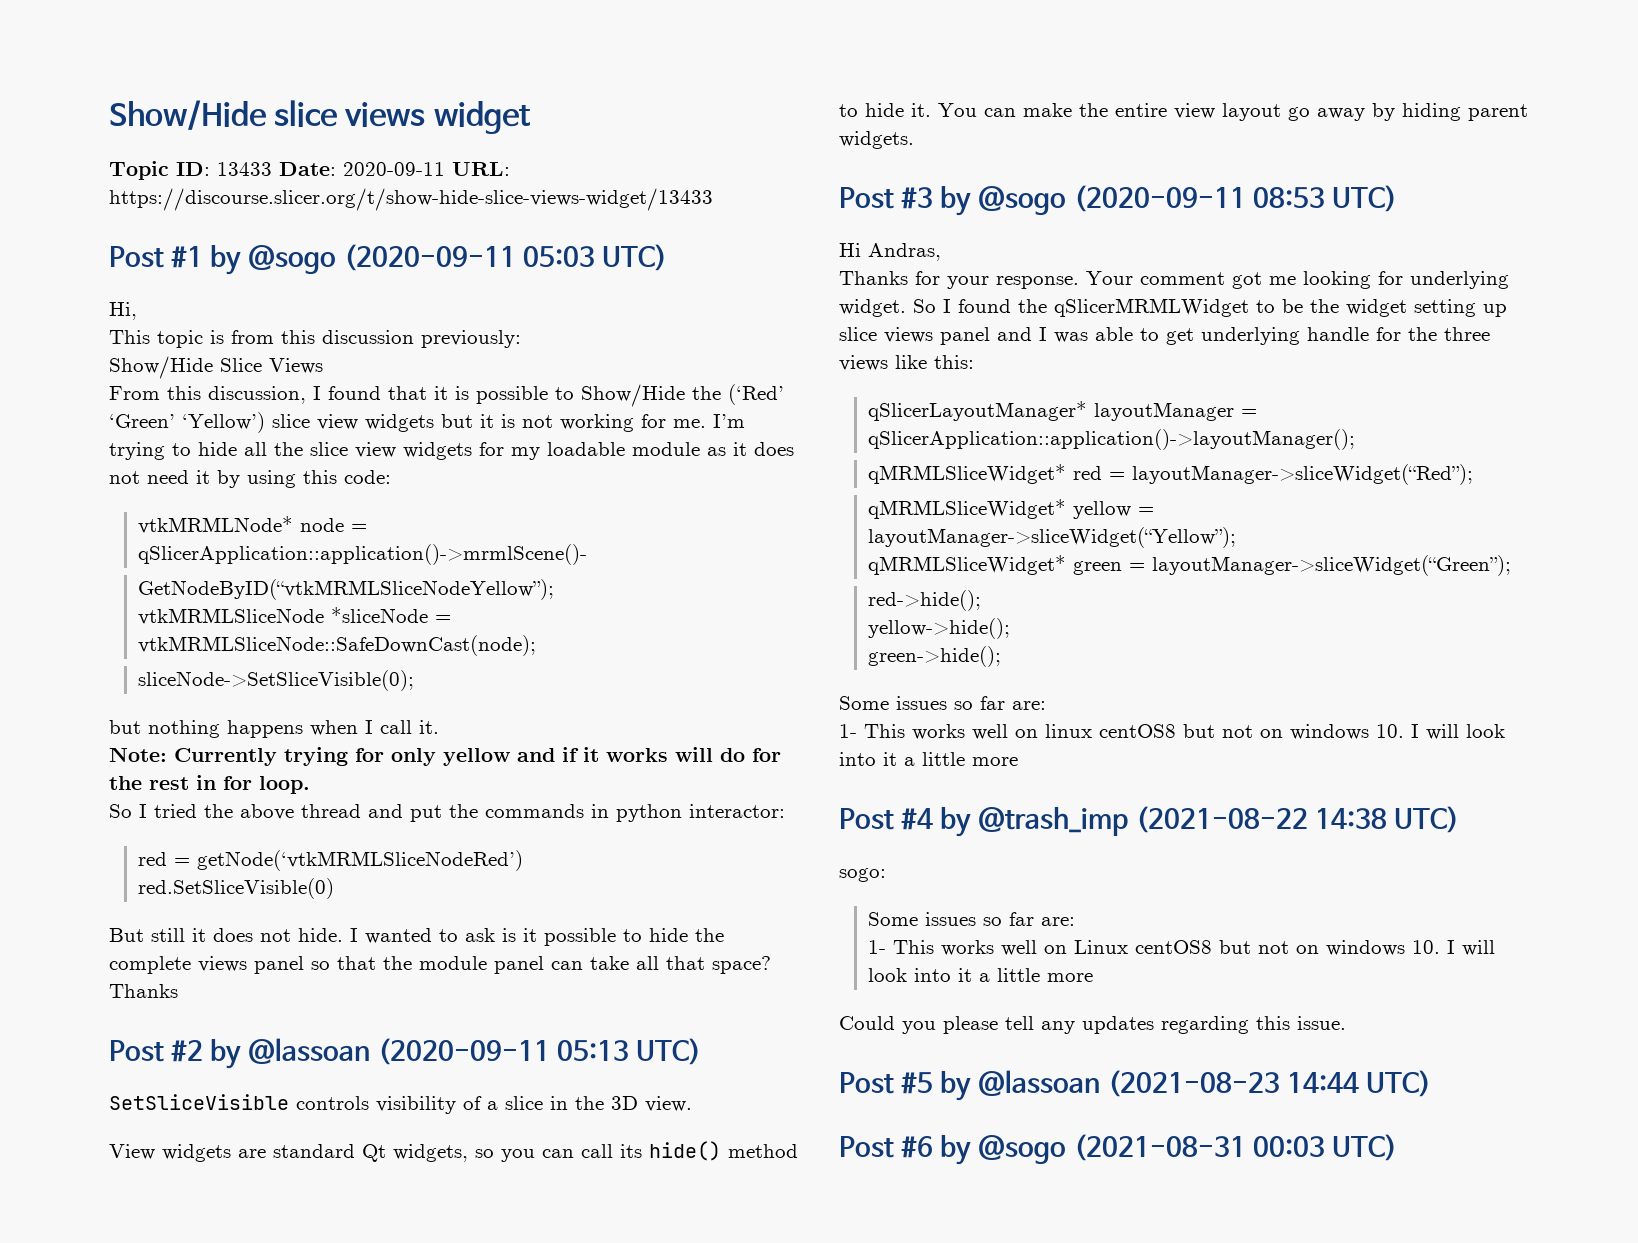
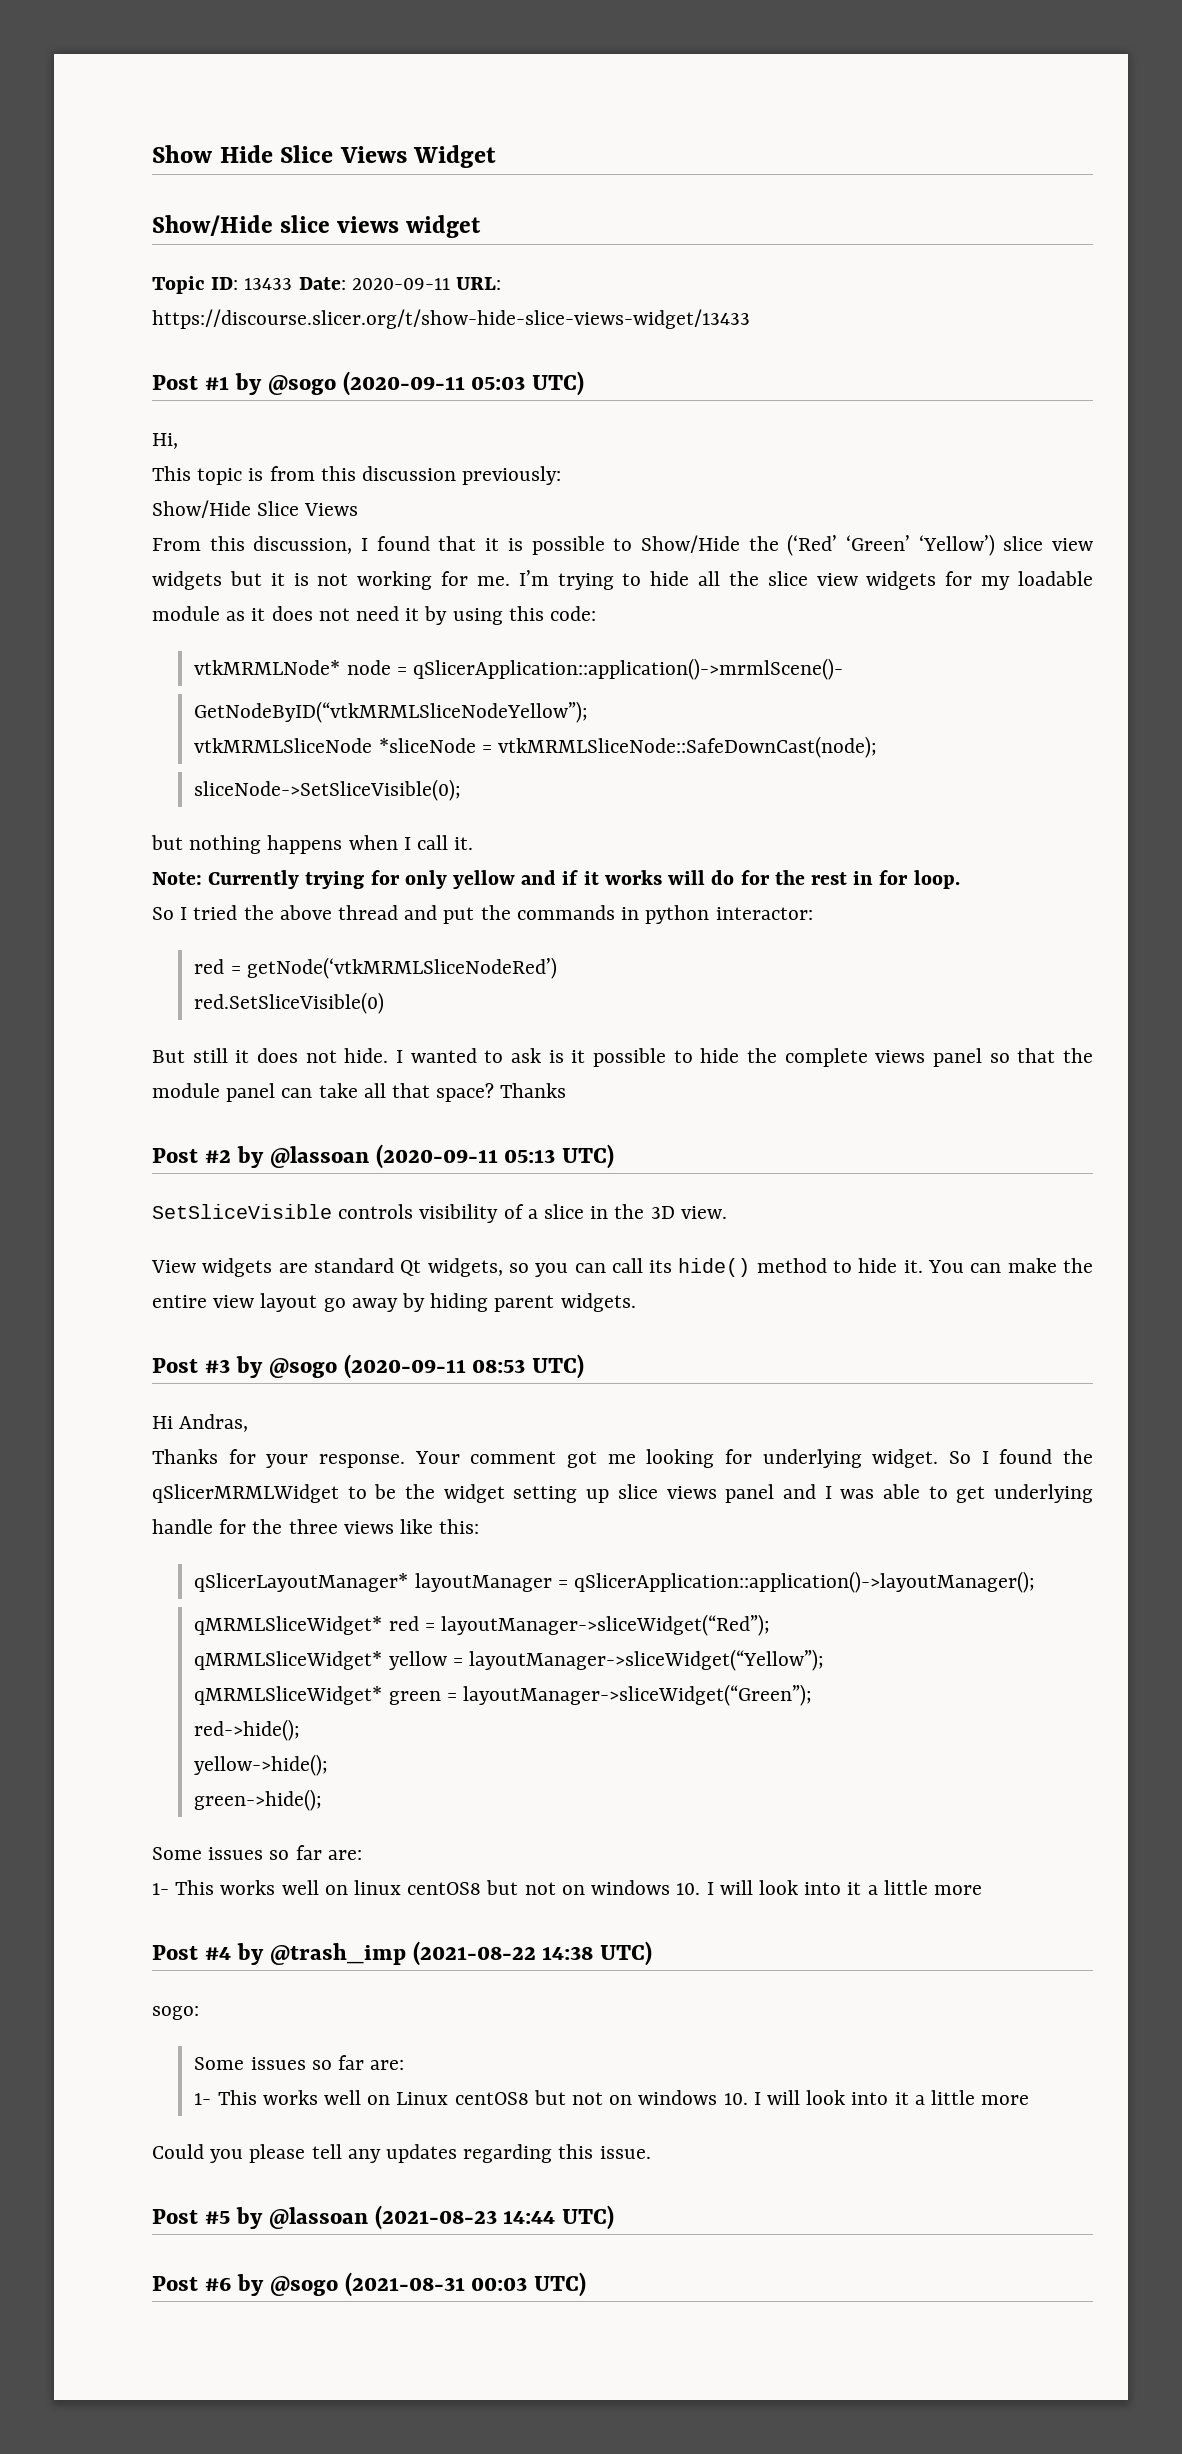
+ Show Hide Slice Views Widget

